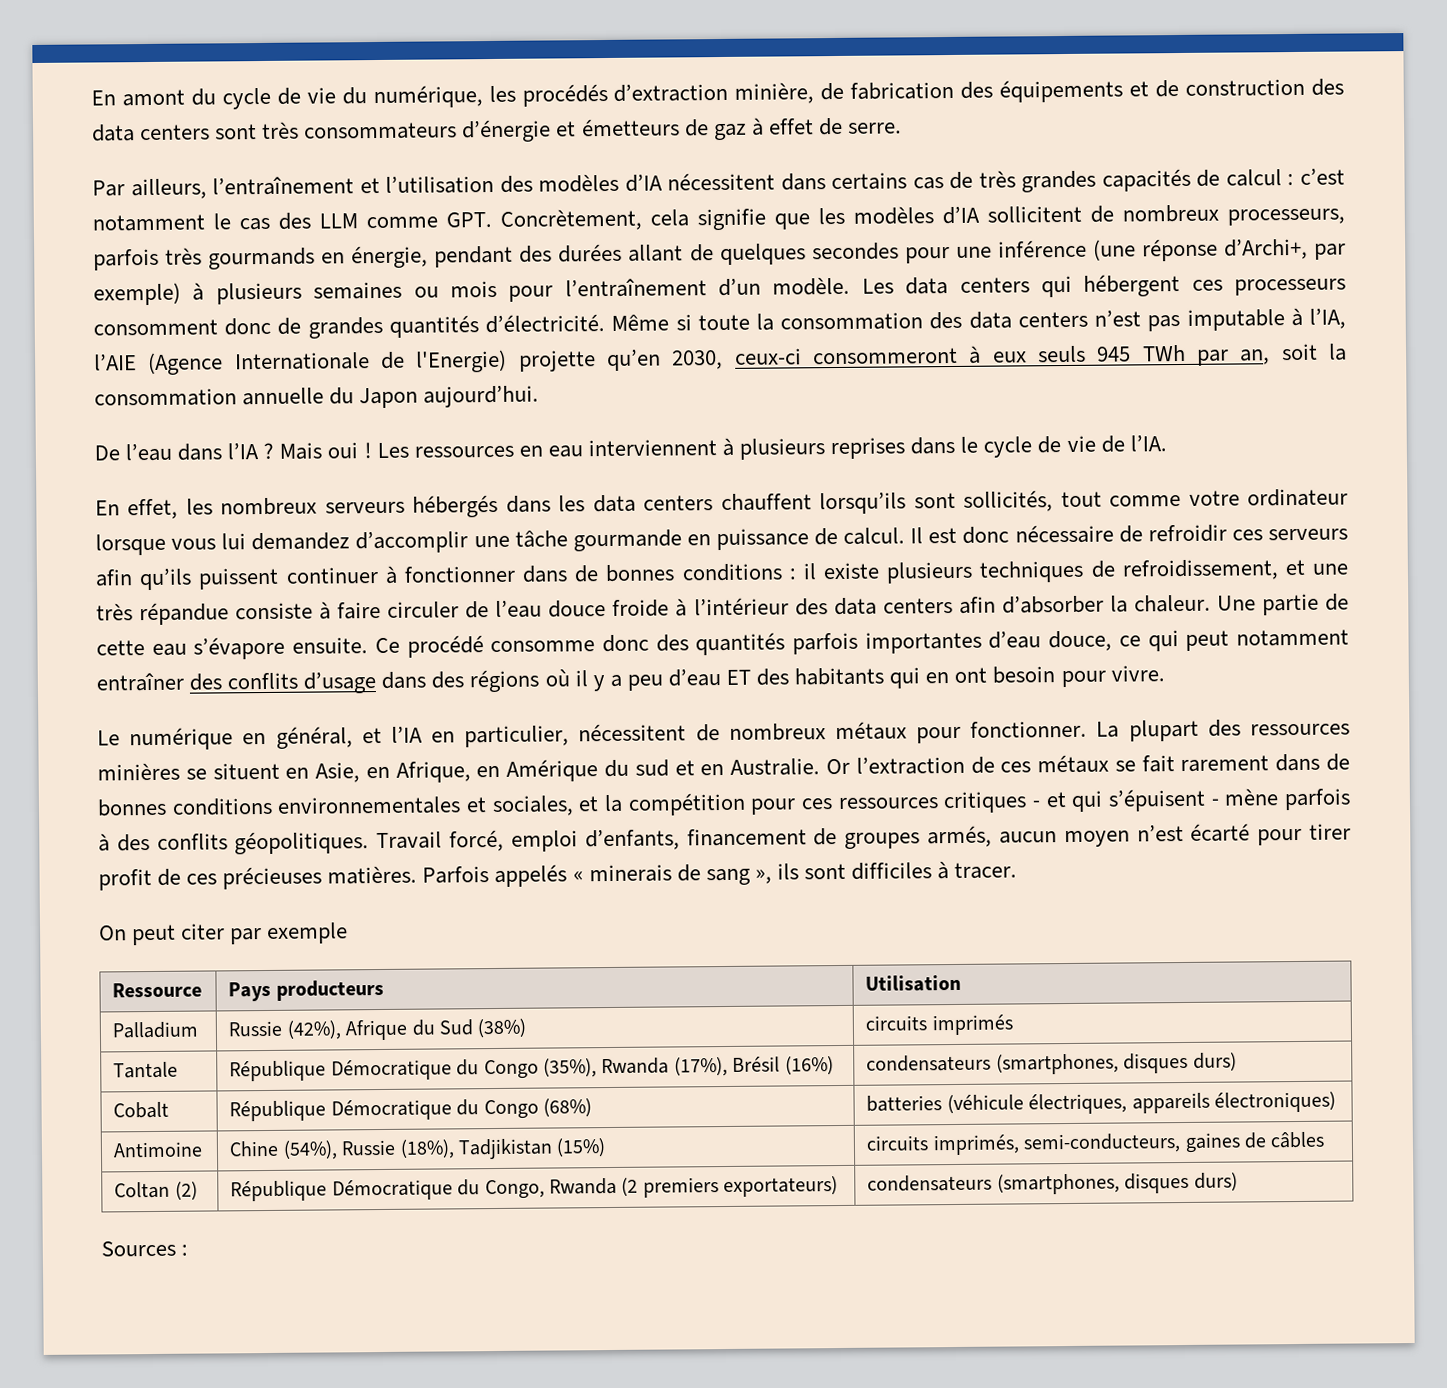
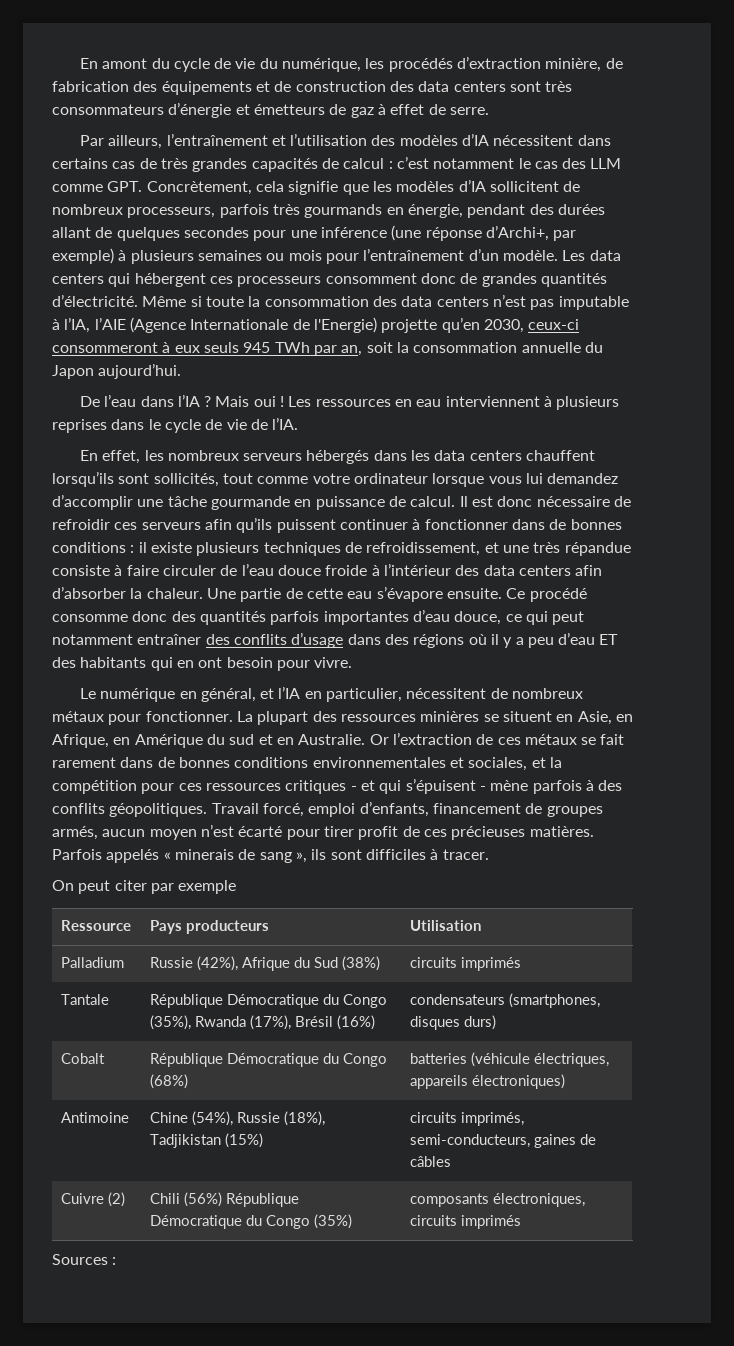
- Coltan (2) | République Démocratique du Congo, Rwanda (2 premiers exportateurs) | condensateurs (smartphones, disques durs)
+ Cuivre (2) | Chili (56%) République Démocratique du Congo (35%) | composants électroniques, circuits imprimés

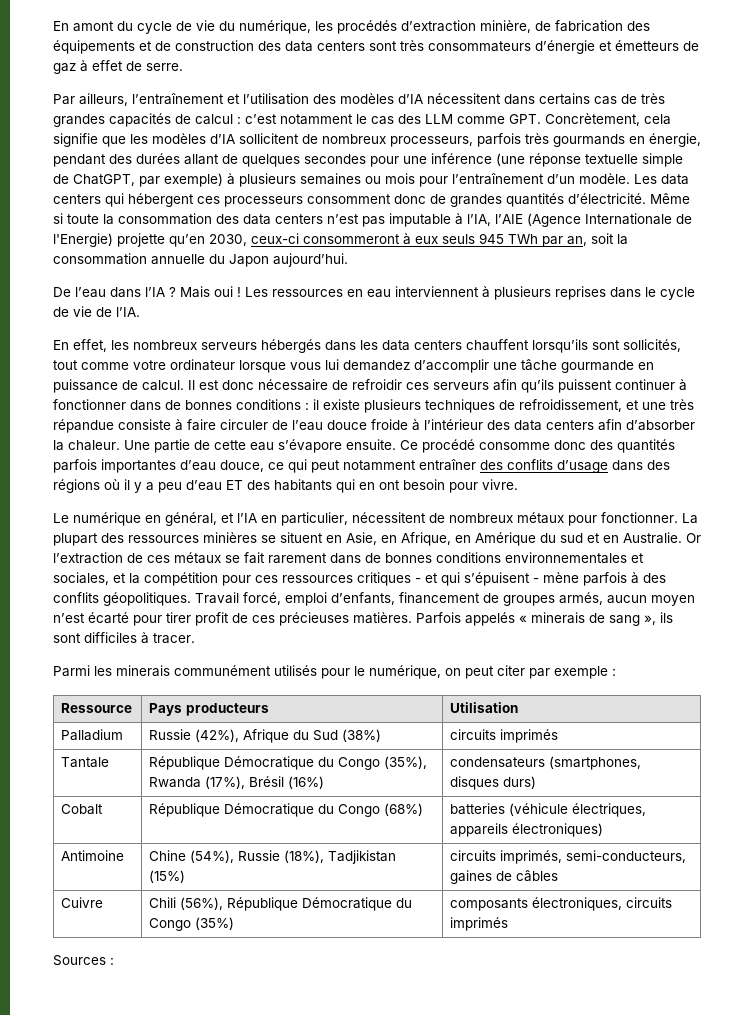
- c’est notamment le cas des LLM comme GPT. Concrètement, cela signifie que les modèles d’IA sollicitent de nombreux processeurs, parfois très gourmands en énergie, pendant des durées allant de quelques secondes pour une inférence (une réponse d’Archi+, par exemple) à plusieurs semaines ou mois pour l’entraînement d’un modèle.
+ c’est notamment le cas des LLM comme GPT. Concrètement, cela signifie que les modèles d’IA sollicitent de nombreux processeurs, parfois très gourmands en énergie, pendant des durées allant de quelques secondes pour une inférence (une réponse textuelle simple de ChatGPT, par exemple) à plusieurs semaines ou mois pour l’entraînement d’un modèle.
- On peut citer par exemple
+ Parmi les minerais communément utilisés pour le numérique, on peut citer par exemple :
- Cuivre (2) | Chili (56%) République Démocratique du Congo (35%) | composants électroniques, circuits imprimés
+ Cuivre | Chili (56%), République Démocratique du Congo (35%) | composants électroniques, circuits imprimés

